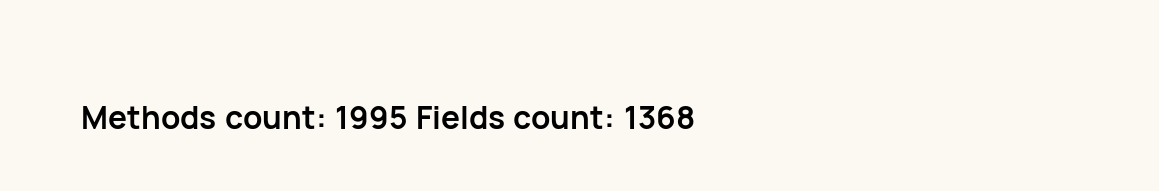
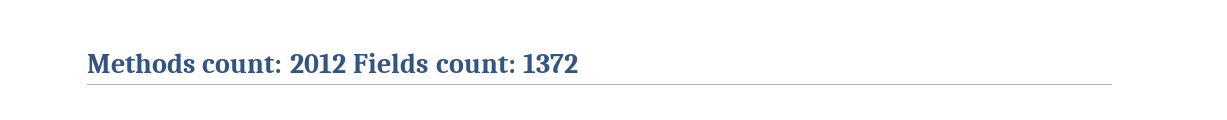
- Methods count: 1995 Fields count: 1368
+ Methods count: 2012 Fields count: 1372

